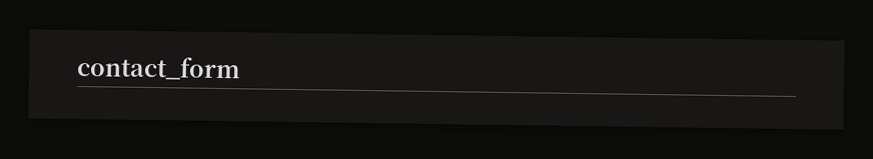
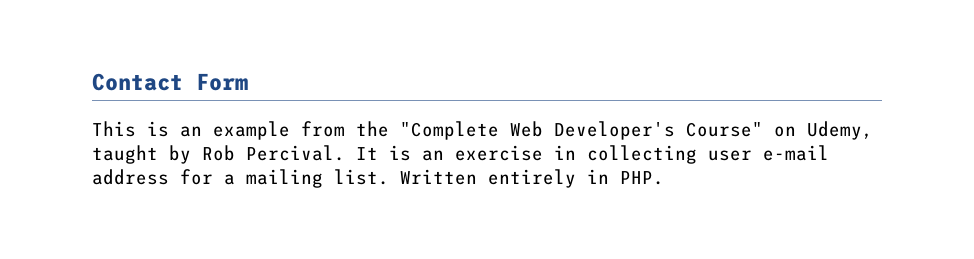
- contact_form
+ Contact Form
+ This is an example from the "Complete Web Developer's Course" on Udemy, taught by Rob Percival. It is an exercise in collecting user e-mail address for a mailing list. Written entirely in PHP.

